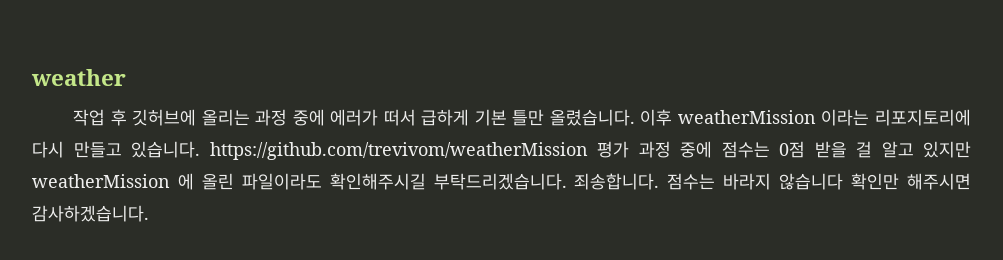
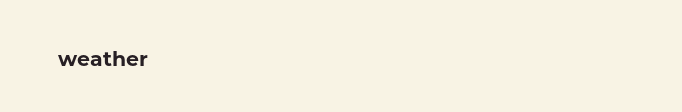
- 작업 후 깃허브에 올리는 과정 중에 에러가 떠서 급하게 기본 틀만 올렸습니다. 이후 weatherMission 이라는 리포지토리에 다시 만들고 있습니다. https://github.com/trevivom/weatherMission 평가 과정 중에 점수는 0점 받을 걸 알고 있지만 weatherMission 에 올린 파일이라도 확인해주시길 부탁드리겠습니다. 죄송합니다. 점수는 바라지 않습니다 확인만 해주시면 감사하겠습니다.

